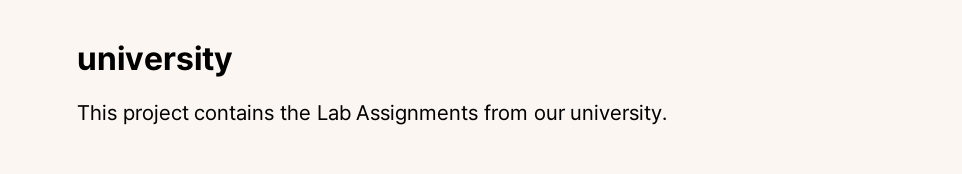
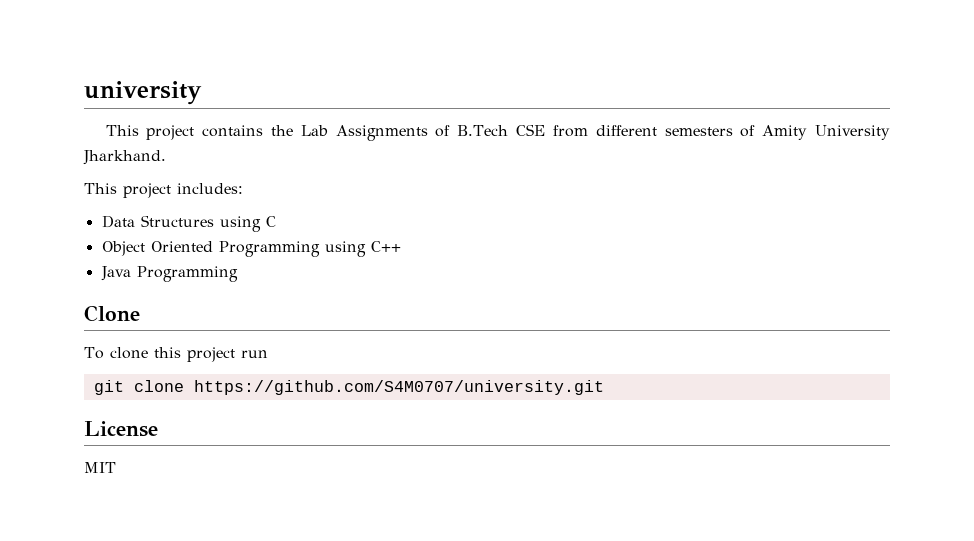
- This project contains the Lab Assignments from our university.
+ This project contains the Lab Assignments of B.Tech CSE from different semesters of Amity University Jharkhand.
+ This project includes:
+ Data Structures using C
+ Object Oriented Programming using C++
+ Java Programming
+ Clone
+ To clone this project run
+ git clone https://github.com/S4M0707/university.git
+ License
+ MIT

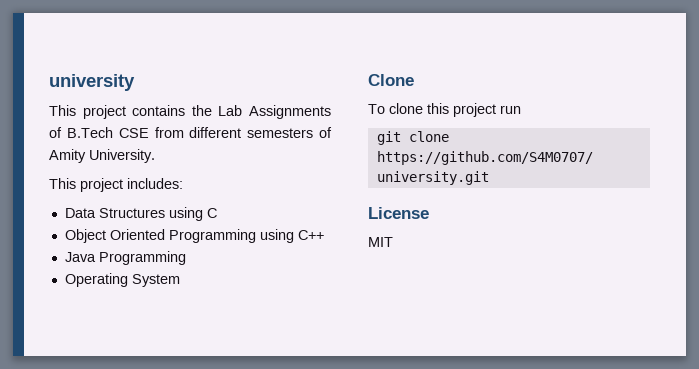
- This project contains the Lab Assignments of B.Tech CSE from different semesters of Amity University Jharkhand.
+ This project contains the Lab Assignments of B.Tech CSE from different semesters of Amity University.
+ Operating System

